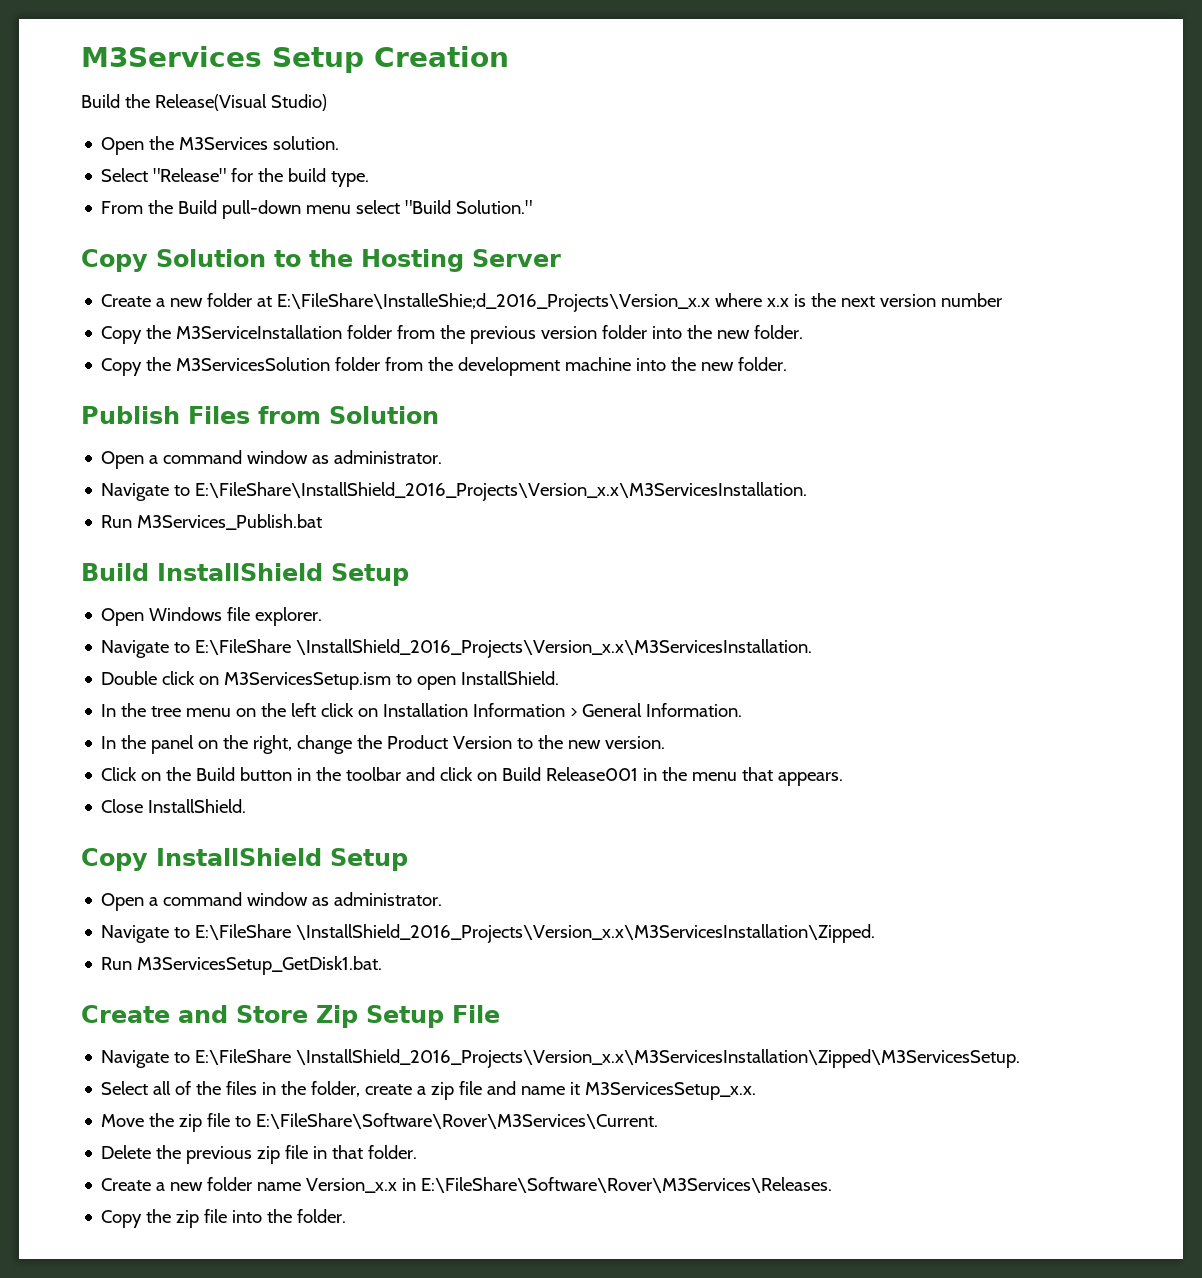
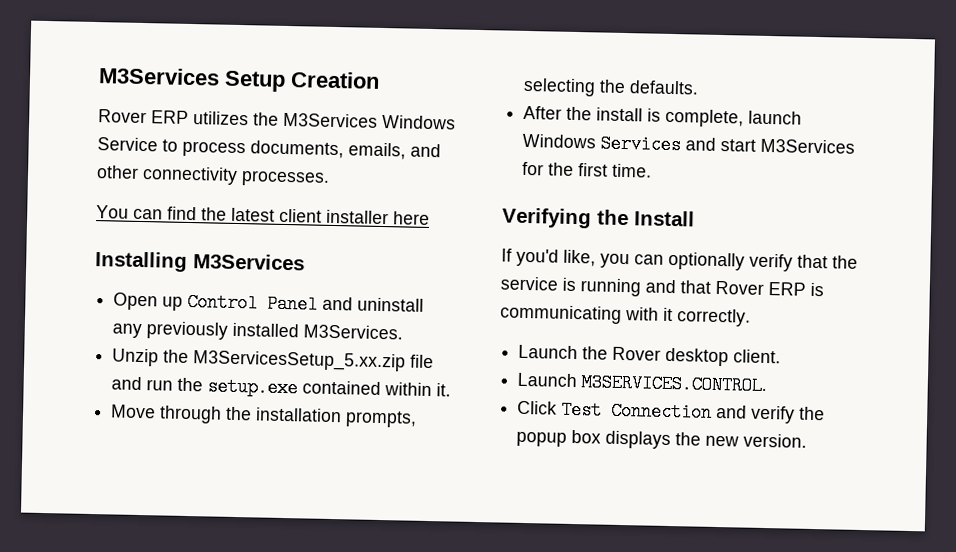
- Build the Release(Visual Studio)
- Open the M3Services solution.
- Select "Release" for the build type.
- From the Build pull-down menu select "Build Solution."
- Copy Solution to the Hosting Server
- Create a new folder at E:\FileShare\InstalleShie;d_2016_Projects\Version_x.x where x.x is the next version number
- Copy the M3ServiceInstallation folder from the previous version folder into the new folder.
- Copy the M3ServicesSolution folder from the development machine into the new folder.
- Publish Files from Solution
- Open a command window as administrator.
- Navigate to E:\FileShare\InstallShield_2016_Projects\Version_x.x\M3ServicesInstallation.
- Run M3Services_Publish.bat
- Build InstallShield Setup
- Open Windows file explorer.
- Navigate to E:\FileShare \InstallShield_2016_Projects\Version_x.x\M3ServicesInstallation.
- Double click on M3ServicesSetup.ism to open InstallShield.
- In the tree menu on the left click on Installation Information > General Information.
- In the panel on the right, change the Product Version to the new version.
- Click on the Build button in the toolbar and click on Build Release001 in the menu that appears.
- Close InstallShield.
- Copy InstallShield Setup
- Open a command window as administrator.
- Navigate to E:\FileShare \InstallShield_2016_Projects\Version_x.x\M3ServicesInstallation\Zipped.
- Run M3ServicesSetup_GetDisk1.bat.
- Create and Store Zip Setup File
- Navigate to E:\FileShare \InstallShield_2016_Projects\Version_x.x\M3ServicesInstallation\Zipped\M3ServicesSetup.
- Select all of the files in the folder, create a zip file and name it M3ServicesSetup_x.x.
- Move the zip file to E:\FileShare\Software\Rover\M3Services\Current.
- Delete the previous zip file in that folder.
- Create a new folder name Version_x.x in E:\FileShare\Software\Rover\M3Services\Releases.
- Copy the zip file into the folder.
+ Rover ERP utilizes the M3Services Windows Service to process documents, emails, and other connectivity processes.
+ You can find the latest client installer here
+ Installing M3Services
+ Open up Control Panel and uninstall any previously installed M3Services.
+ Unzip the M3ServicesSetup_5.xx.zip file and run the setup.exe contained within it.
+ Move through the installation prompts, selecting the defaults.
+ After the install is complete, launch Windows Services and start M3Services for the first time.
+ Verifying the Install
+ If you'd like, you can optionally verify that the service is running and that Rover ERP is communicating with it correctly.
+ Launch the Rover desktop client.
+ Launch M3SERVICES.CONTROL.
+ Click Test Connection and verify the popup box displays the new version.

